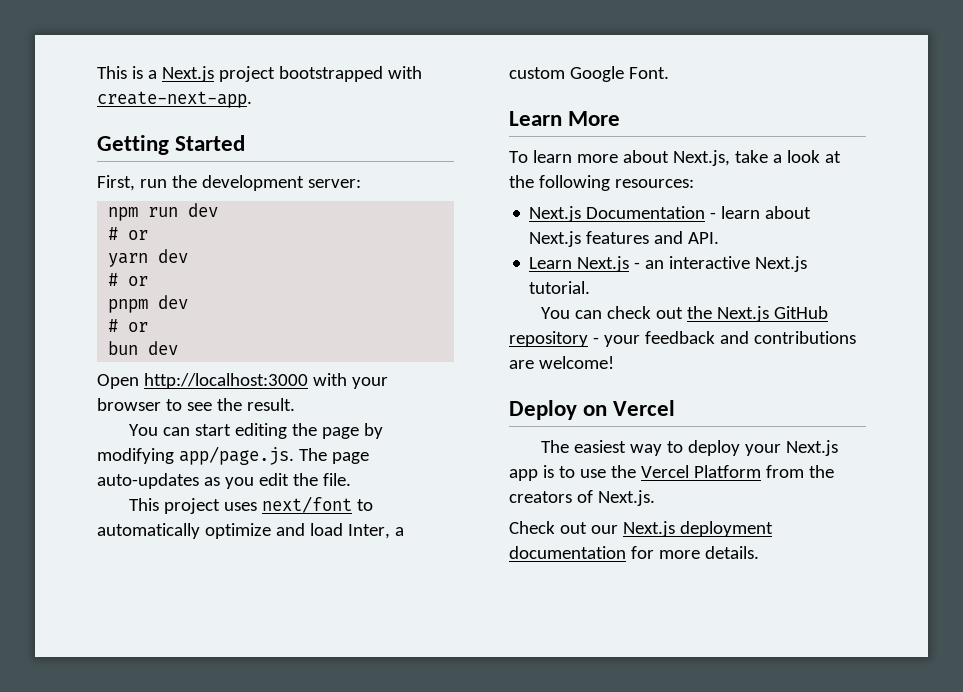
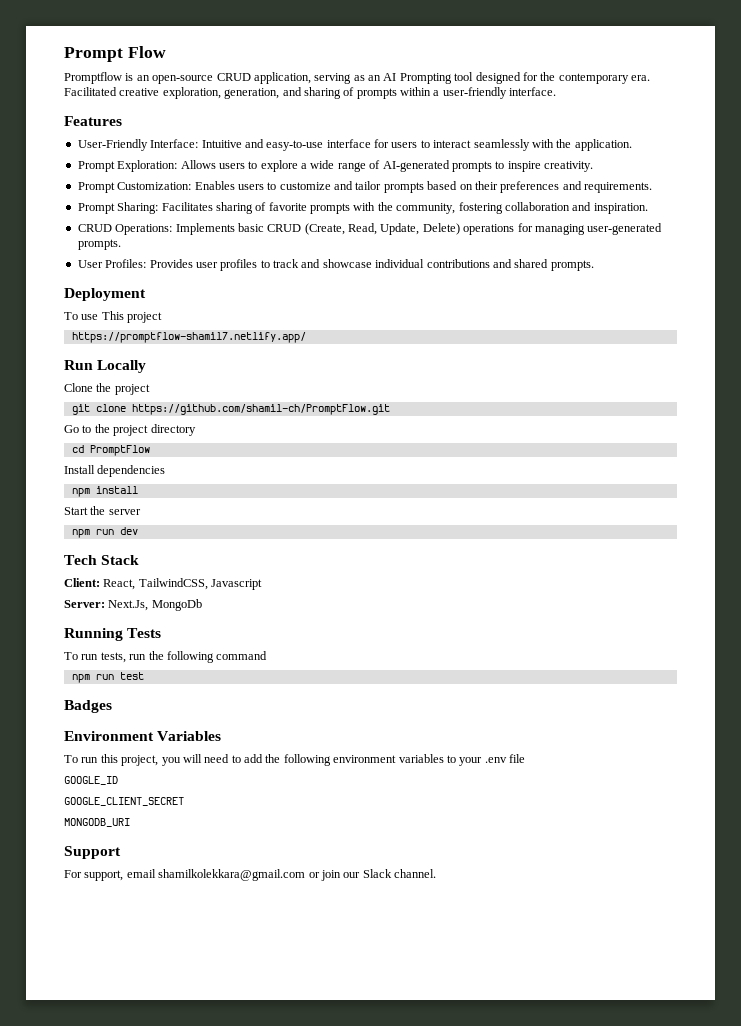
- This is a Next.js project bootstrapped with create-next-app.
- Getting Started
- First, run the development server:
+ Prompt Flow
+ Promptflow is an open-source CRUD application, serving as an AI Prompting tool designed for the contemporary era. Facilitated creative exploration, generation, and sharing of prompts within a user-friendly interface.
+ Features
+ User-Friendly Interface: Intuitive and easy-to-use interface for users to interact seamlessly with the application.
+ Prompt Exploration: Allows users to explore a wide range of AI-generated prompts to inspire creativity.
+ Prompt Customization: Enables users to customize and tailor prompts based on their preferences and requirements.
+ Prompt Sharing: Facilitates sharing of favorite prompts with the community, fostering collaboration and inspiration.
+ CRUD Operations: Implements basic CRUD (Create, Read, Update, Delete) operations for managing user-generated prompts.
+ User Profiles: Provides user profiles to track and showcase individual contributions and shared prompts.
+ Deployment
+ To use This project
+ https://promptflow-shamil7.netlify.app/
+ Run Locally
+ Clone the project
+ git clone https://github.com/shamil-ch/PromptFlow.git
+ Go to the project directory
+ cd PromptFlow
+ Install dependencies
+ npm install
+ Start the server
  npm run dev
- # or
- yarn dev
- # or
- pnpm dev
- # or
- bun dev
- Open http://localhost:3000 with your browser to see the result.
- You can start editing the page by modifying app/page.js. The page auto-updates as you edit the file.
- This project uses next/font to automatically optimize and load Inter, a custom Google Font.
- Learn More
- To learn more about Next.js, take a look at the following resources:
- Next.js Documentation - learn about Next.js features and API.
- Learn Next.js - an interactive Next.js tutorial.
- You can check out the Next.js GitHub repository - your feedback and contributions are welcome!
- Deploy on Vercel
- The easiest way to deploy your Next.js app is to use the Vercel Platform from the creators of Next.js.
- Check out our Next.js deployment documentation for more details.
+ Tech Stack
+ Client: React, TailwindCSS, Javascript
+ Server: Next.Js, MongoDb
+ Running Tests
+ To run tests, run the following command
+ npm run test
+ Badges
+ Environment Variables
+ To run this project, you will need to add the following environment variables to your .env file
+ GOOGLE_ID
+ GOOGLE_CLIENT_SECRET
+ MONGODB_URI
+ Support
+ For support, email shamilkolekkara@gmail.com or join our Slack channel.

